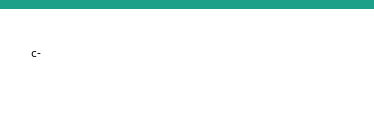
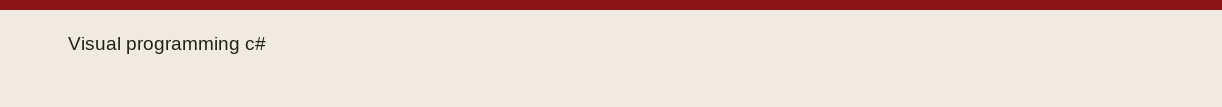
- c-
+ Visual programming c#

